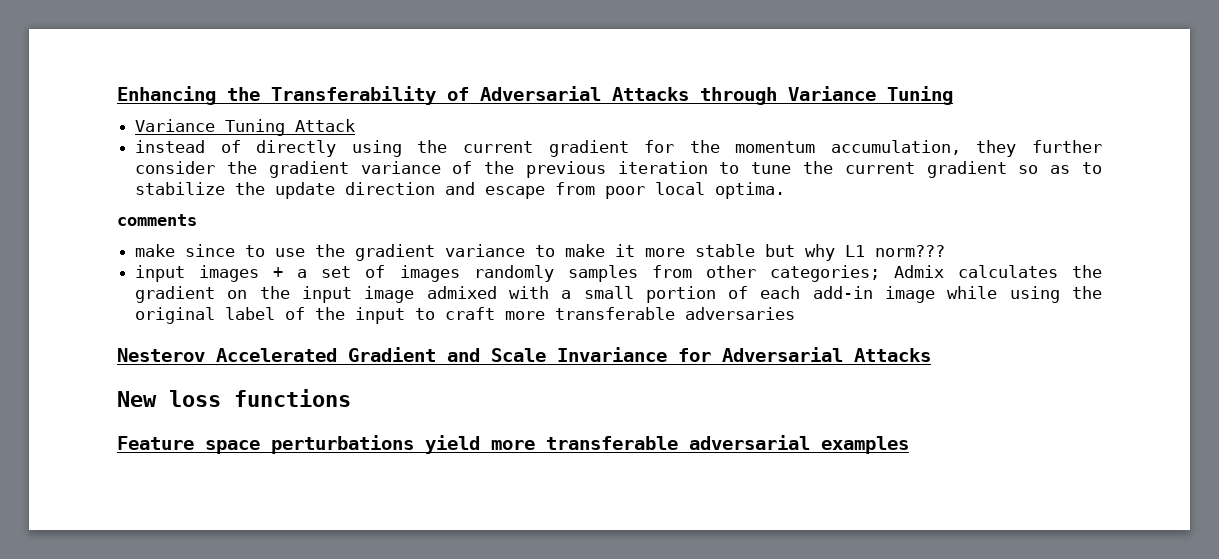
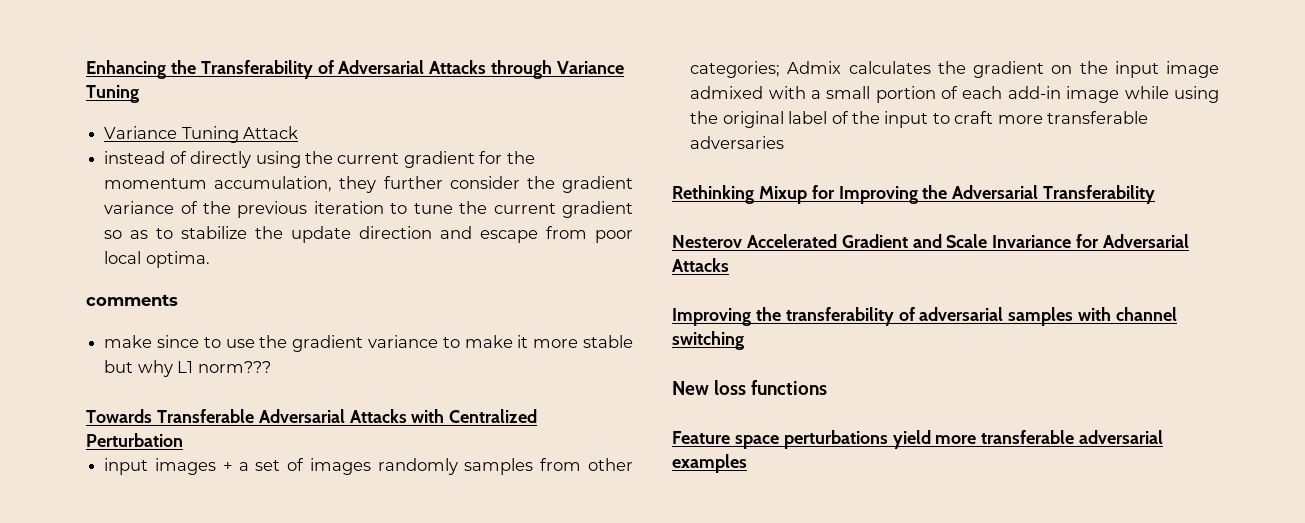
+ Towards Transferable Adversarial Attacks with Centralized Perturbation
+ Rethinking Mixup for Improving the Adversarial Transferability
+ Improving the transferability of adversarial samples with channel switching

